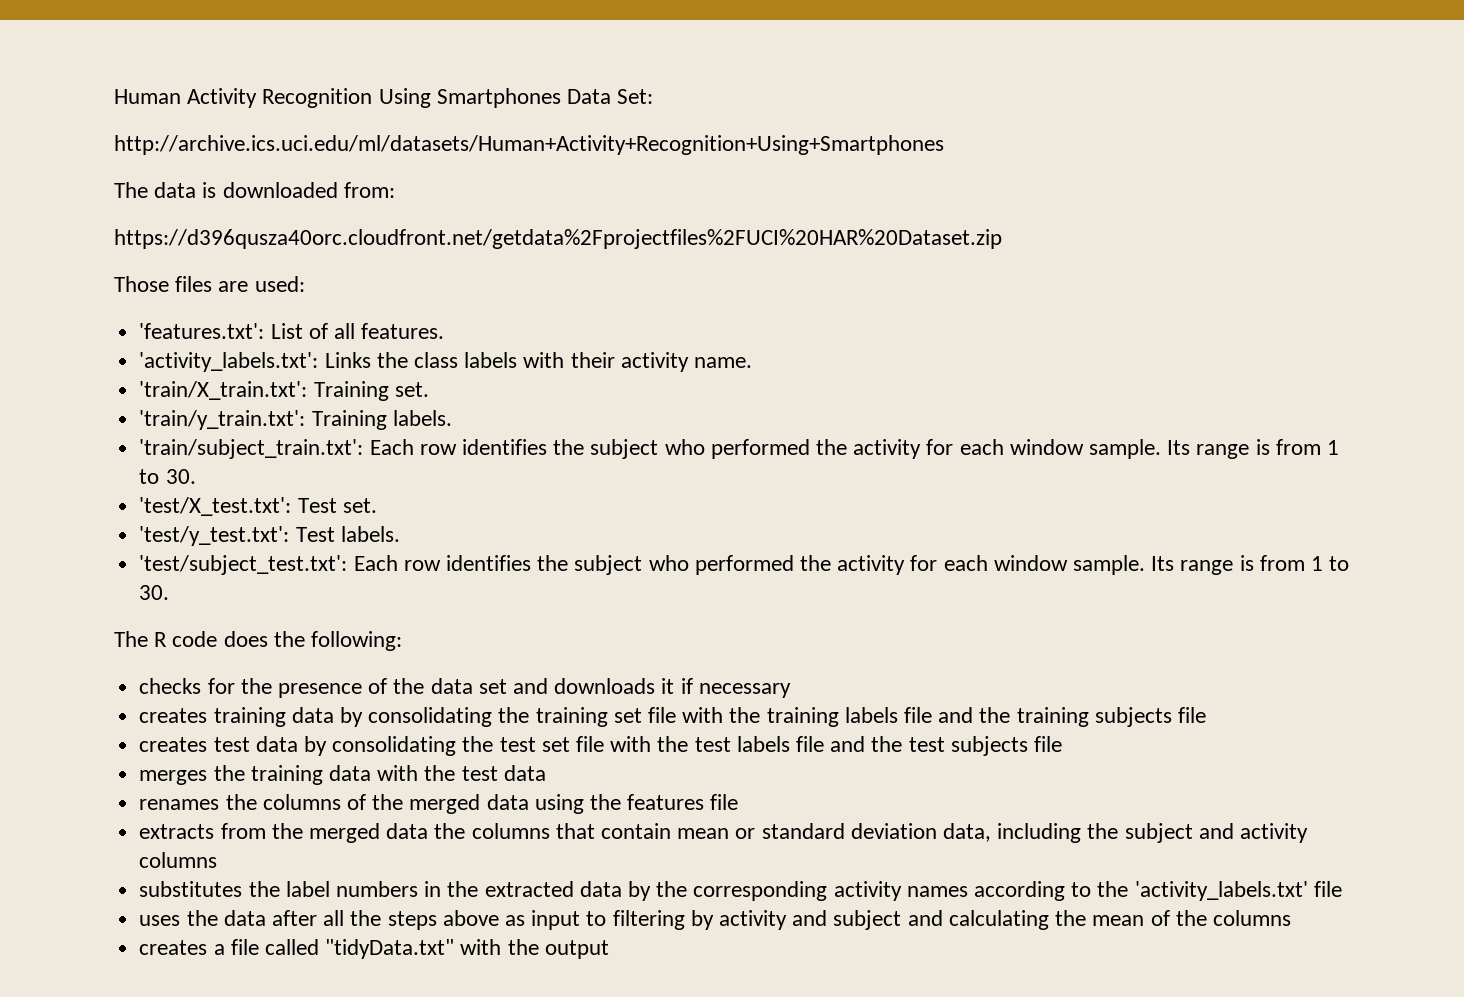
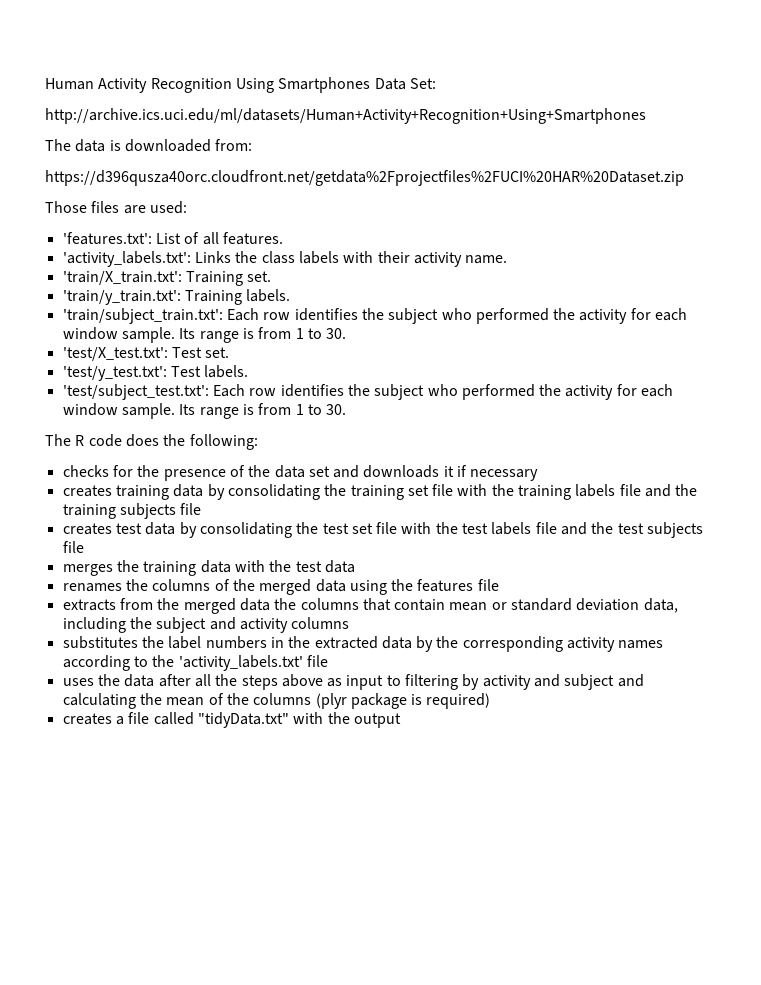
- uses the data after all the steps above as input to filtering by activity and subject and calculating the mean of the columns
+ uses the data after all the steps above as input to filtering by activity and subject and calculating the mean of the columns (plyr package is required)

